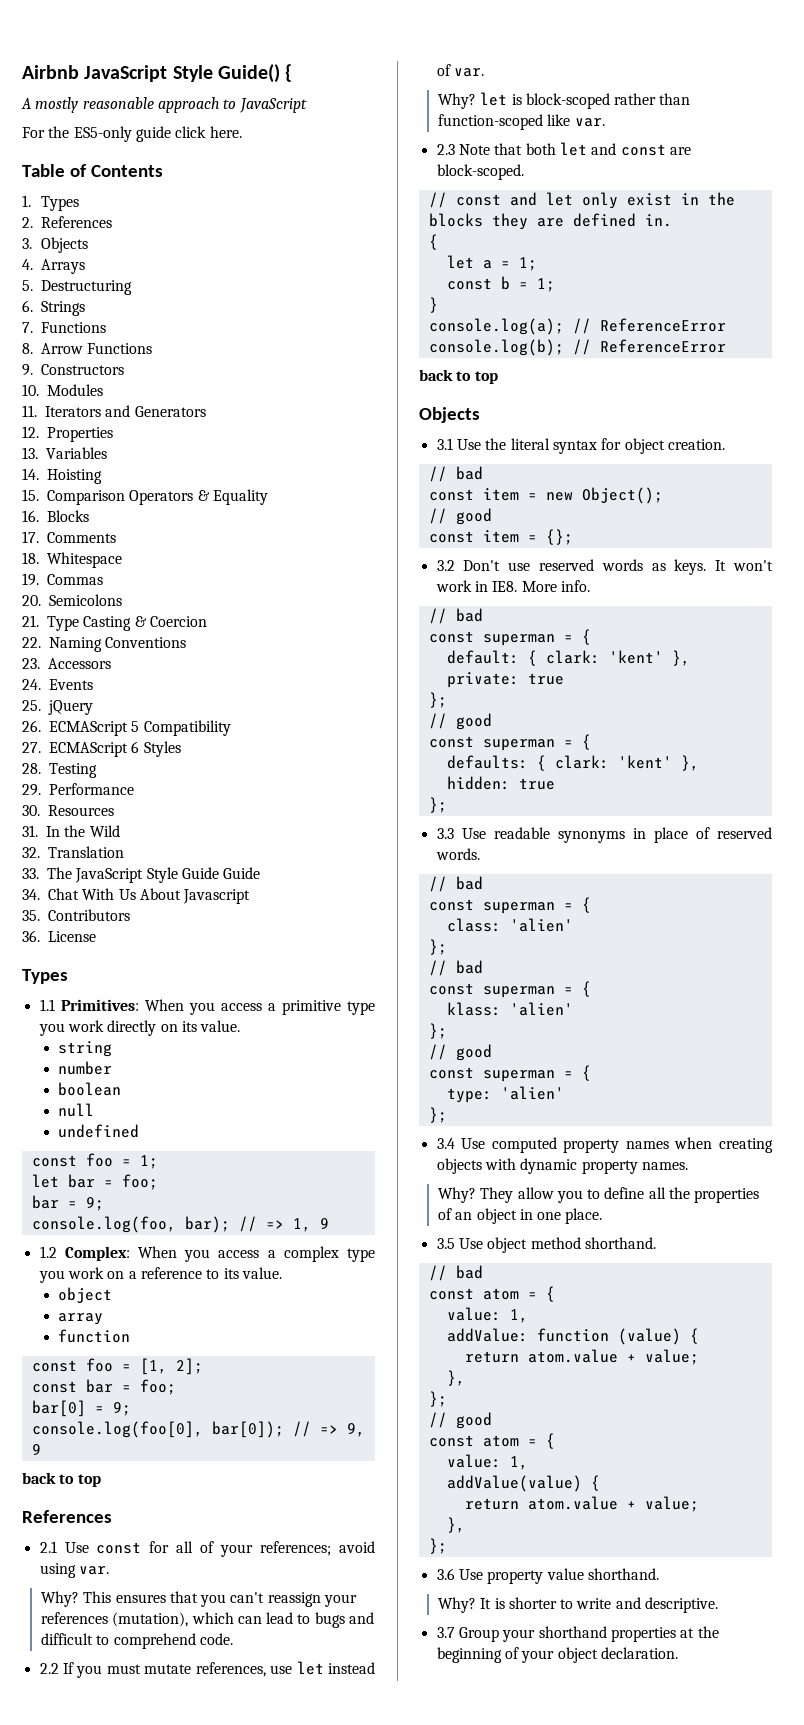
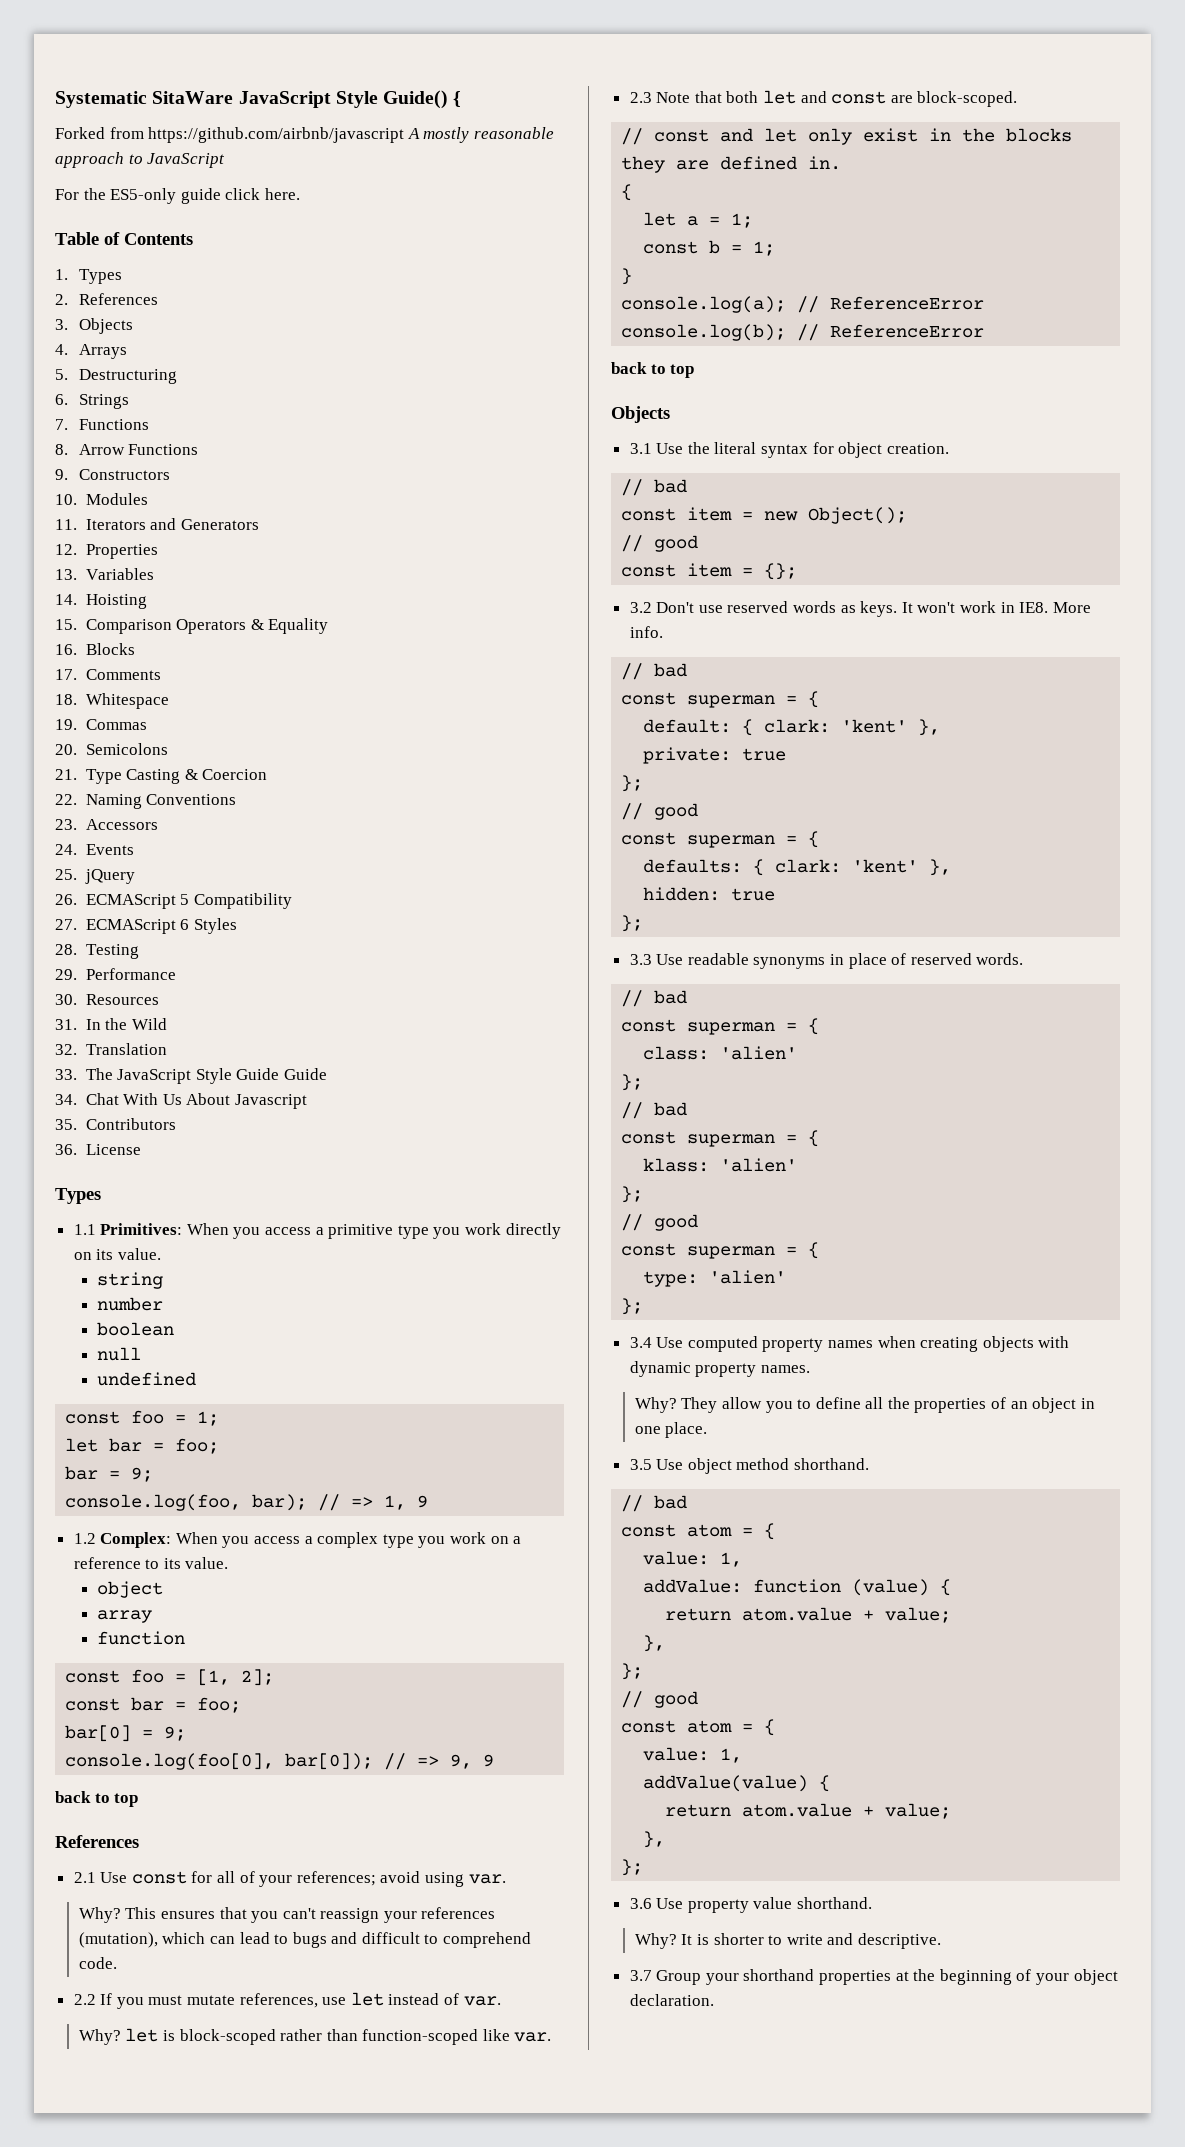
- Airbnb JavaScript Style Guide() {
+ Systematic SitaWare JavaScript Style Guide() {
- A mostly reasonable approach to JavaScript
+ Forked from https://github.com/airbnb/javascript A mostly reasonable approach to JavaScript

